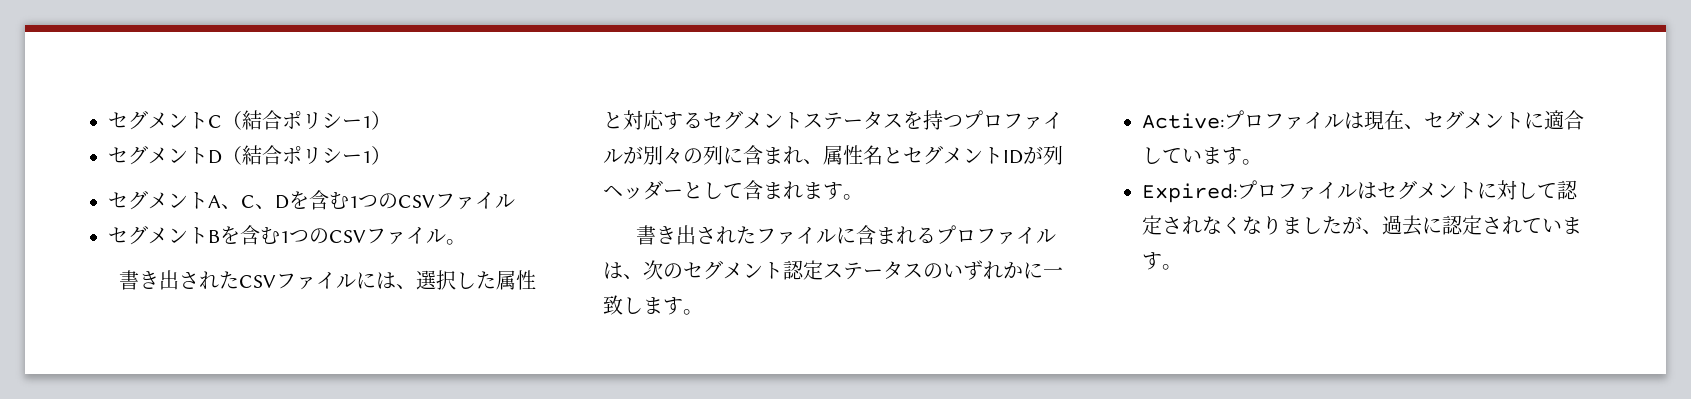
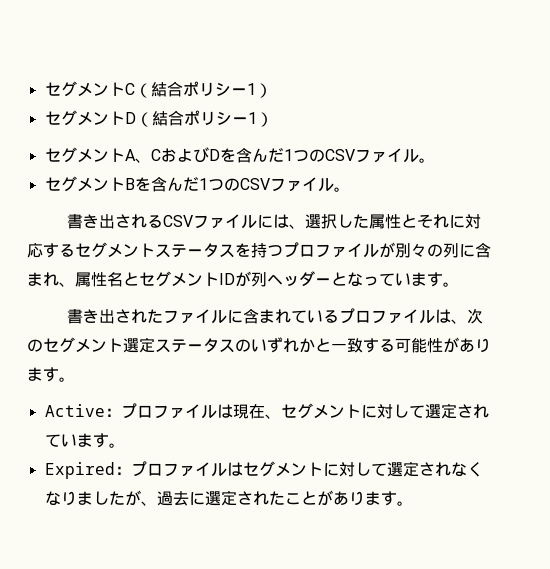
- セグメントA、C、Dを含む1つのCSVファイル
+ セグメントA、CおよびDを含んだ1つのCSVファイル。
- セグメントBを含む1つのCSVファイル。
+ セグメントBを含んだ1つのCSVファイル。
- 書き出されたCSVファイルには、選択した属性と対応するセグメントステータスを持つプロファイルが別々の列に含まれ、属性名とセグメントIDが列ヘッダーとして含まれます。
+ 書き出されるCSVファイルには、選択した属性とそれに対応するセグメントステータスを持つプロファイルが別々の列に含まれ、属性名とセグメントIDが列ヘッダーとなっています。
- 書き出されたファイルに含まれるプロファイルは、次のセグメント認定ステータスのいずれかに一致します。
- Active:プロファイルは現在、セグメントに適合しています。
- Expired:プロファイルはセグメントに対して認定されなくなりましたが、過去に認定されています。
+ 書き出されたファイルに含まれているプロファイルは、次のセグメント選定ステータスのいずれかと一致する可能性があります。
+ Active：プロファイルは現在、セグメントに対して選定されています。
+ Expired：プロファイルはセグメントに対して選定されなくなりましたが、過去に選定されたことがあります。

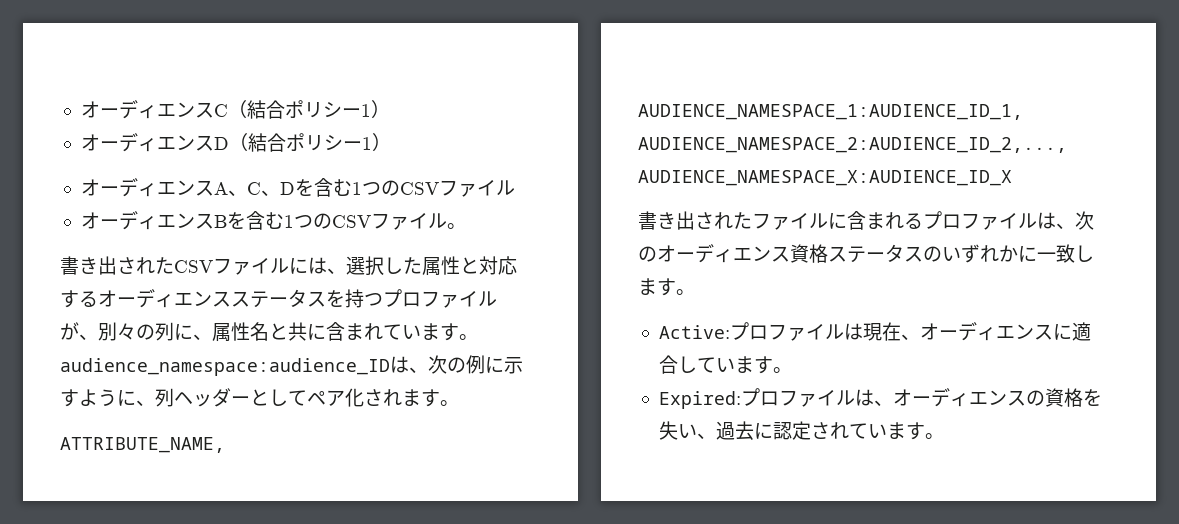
- セグメントC（結合ポリシー1）
+ オーディエンスC（結合ポリシー1）
- セグメントD（結合ポリシー1）
+ オーディエンスD（結合ポリシー1）
- セグメントA、CおよびDを含んだ1つのCSVファイル。
- セグメントBを含んだ1つのCSVファイル。
+ オーディエンスA、C、Dを含む1つのCSVファイル
+ オーディエンスBを含む1つのCSVファイル。
- 書き出されるCSVファイルには、選択した属性とそれに対応するセグメントステータスを持つプロファイルが別々の列に含まれ、属性名とセグメントIDが列ヘッダーとなっています。
+ 書き出されたCSVファイルには、選択した属性と対応するオーディエンスステータスを持つプロファイルが、別々の列に、属性名と共に含まれています。audience_namespace:audience_IDは、次の例に示すように、列ヘッダーとしてペア化されます。
+ ATTRIBUTE_NAME, AUDIENCE_NAMESPACE_1:AUDIENCE_ID_1, AUDIENCE_NAMESPACE_2:AUDIENCE_ID_2,..., AUDIENCE_NAMESPACE_X:AUDIENCE_ID_X
- 書き出されたファイルに含まれているプロファイルは、次のセグメント選定ステータスのいずれかと一致する可能性があります。
- Active：プロファイルは現在、セグメントに対して選定されています。
- Expired：プロファイルはセグメントに対して選定されなくなりましたが、過去に選定されたことがあります。
+ 書き出されたファイルに含まれるプロファイルは、次のオーディエンス資格ステータスのいずれかに一致します。
+ Active:プロファイルは現在、オーディエンスに適合しています。
+ Expired:プロファイルは、オーディエンスの資格を失い、過去に認定されています。

